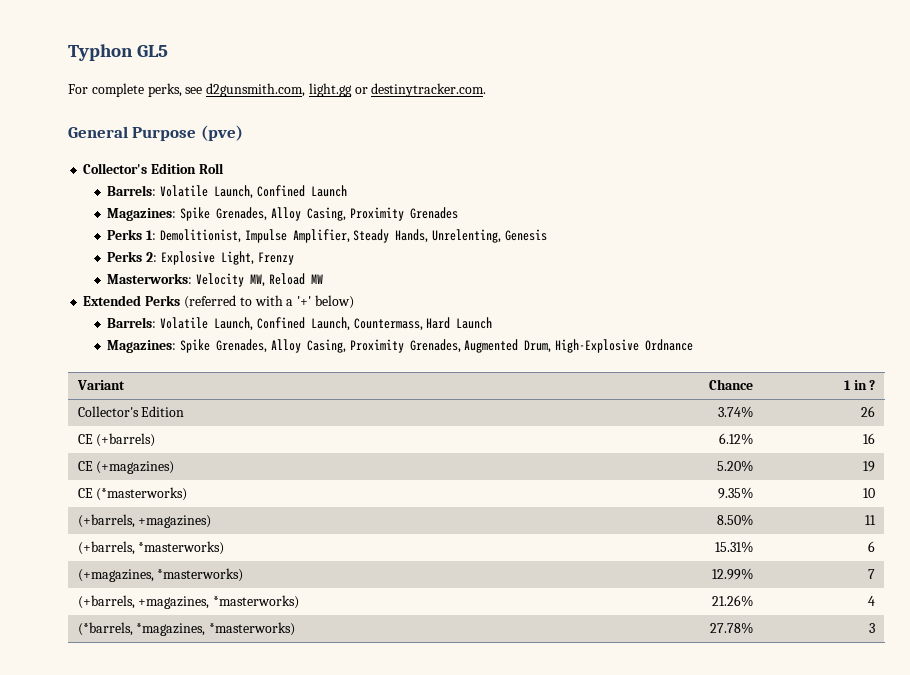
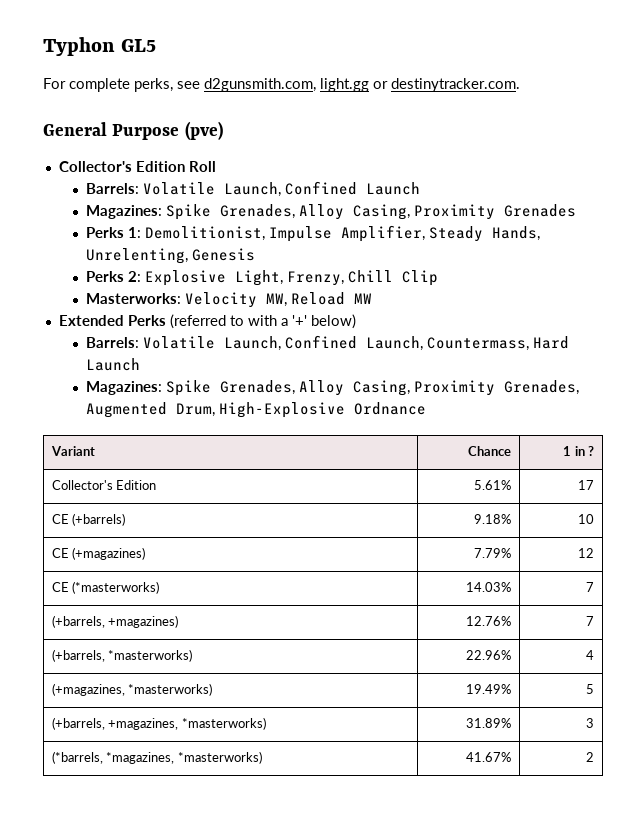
- Perks 2: Explosive Light, Frenzy
+ Perks 2: Explosive Light, Frenzy, Chill Clip
- Collector's Edition | 3.74% | 26
+ Collector's Edition | 5.61% | 17
- CE (+barrels) | 6.12% | 16
+ CE (+barrels) | 9.18% | 10
- CE (+magazines) | 5.20% | 19
+ CE (+magazines) | 7.79% | 12
- CE (*masterworks) | 9.35% | 10
+ CE (*masterworks) | 14.03% | 7
- (+barrels, +magazines) | 8.50% | 11
+ (+barrels, +magazines) | 12.76% | 7
- (+barrels, *masterworks) | 15.31% | 6
+ (+barrels, *masterworks) | 22.96% | 4
- (+magazines, *masterworks) | 12.99% | 7
+ (+magazines, *masterworks) | 19.49% | 5
- (+barrels, +magazines, *masterworks) | 21.26% | 4
+ (+barrels, +magazines, *masterworks) | 31.89% | 3
- (*barrels, *magazines, *masterworks) | 27.78% | 3
+ (*barrels, *magazines, *masterworks) | 41.67% | 2

